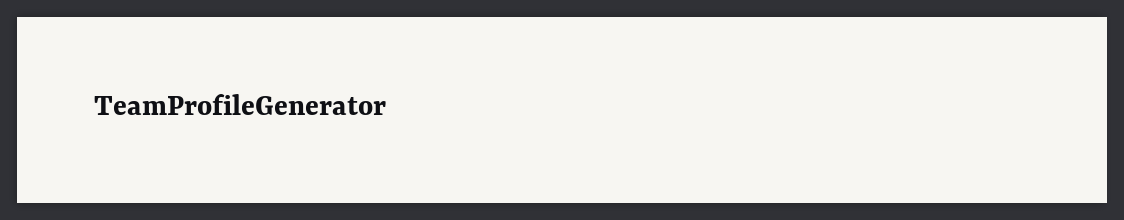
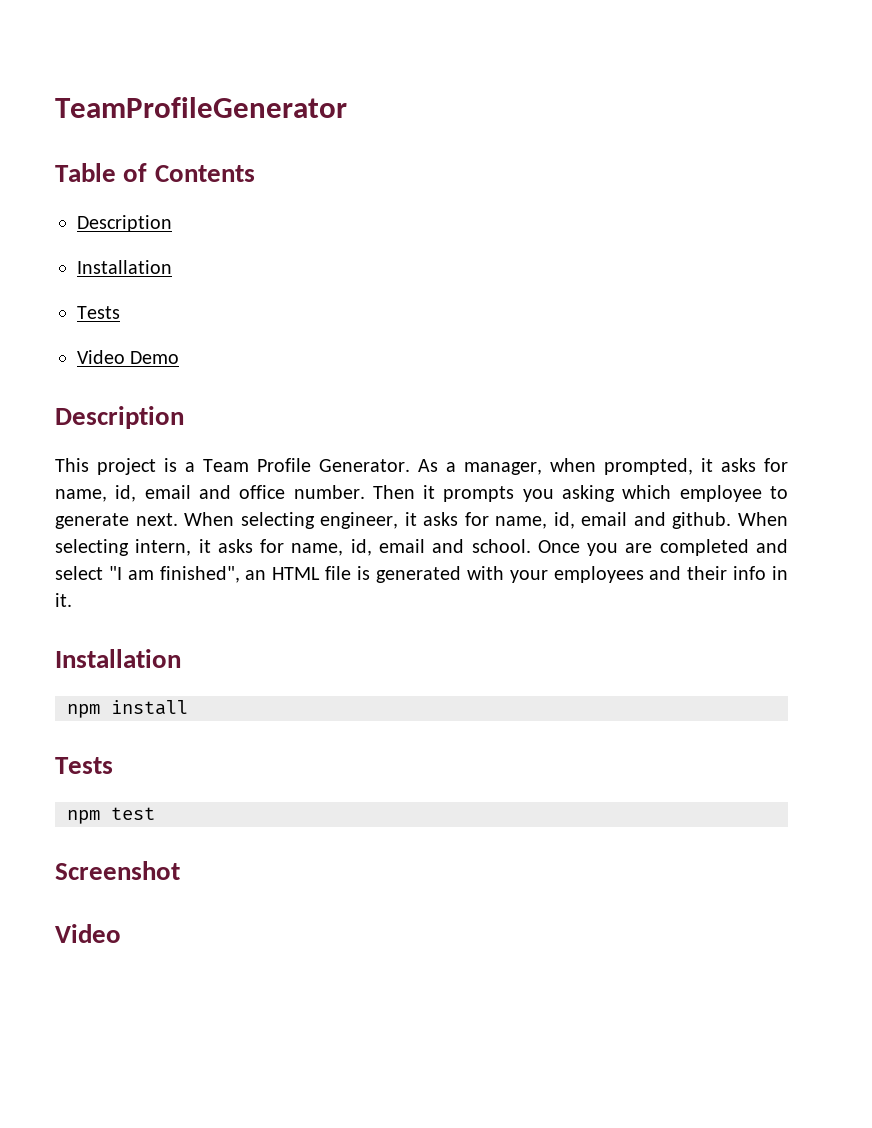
+ Table of Contents
+ Description
+ Installation
+ Tests
+ Video Demo
+ Description
+ This project is a Team Profile Generator. As a manager, when prompted, it asks for name, id, email and office number. Then it prompts you asking which employee to generate next. When selecting engineer, it asks for name, id, email and github. When selecting intern, it asks for name, id, email and school. Once you are completed and select "I am finished", an HTML file is generated with your employees and their info in it.
+ Installation
+ npm install
+ Tests
+ npm test
+ Screenshot
+ Video

